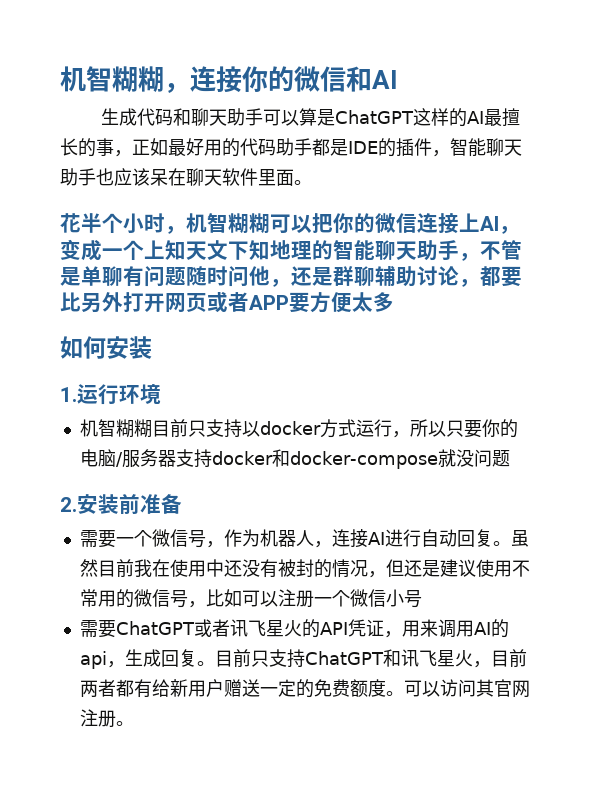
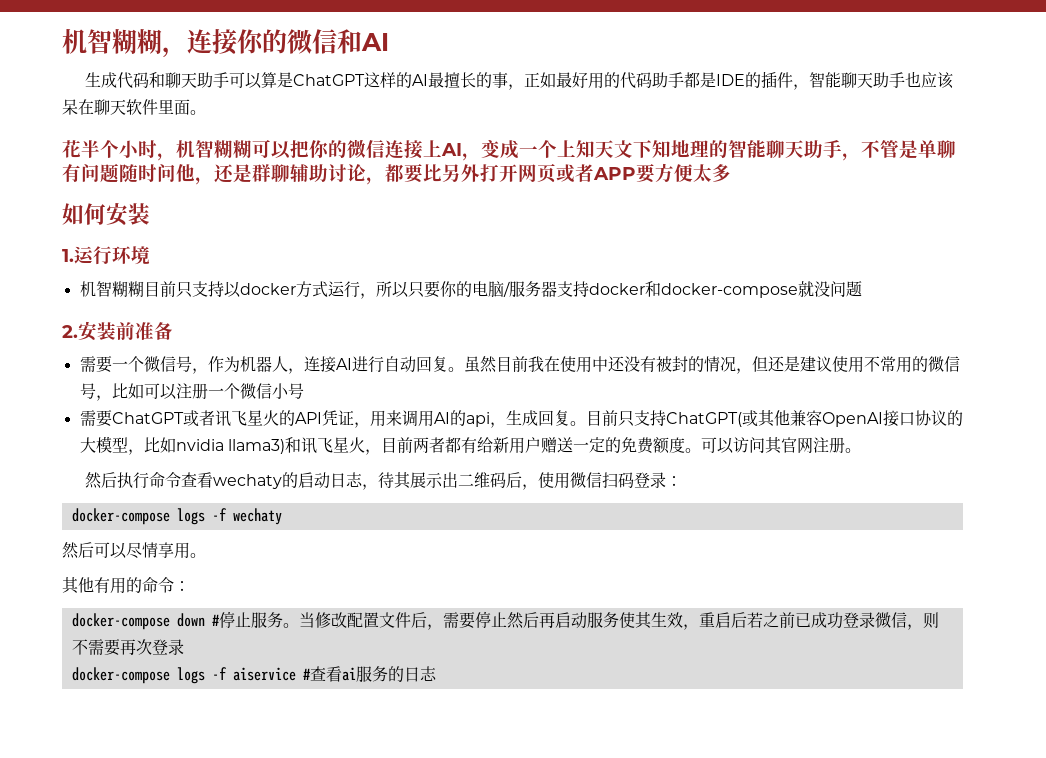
- 目前只支持ChatGPT和讯飞星火，目前两者都有给新用户赠送一定的免费额度。
+ 目前只支持ChatGPT(或其他兼容OpenAI接口协议的大模型，比如nvidia llama3)和讯飞星火，目前两者都有给新用户赠送一定的免费额度。
+ 然后执行命令查看wechaty的启动日志，待其展示出二维码后，使用微信扫码登录：
+ docker-compose logs -f wechaty
+ 然后可以尽情享用。
+ 其他有用的命令：
+ docker-compose down #停止服务。当修改配置文件后，需要停止然后再启动服务使其生效，重启后若之前已成功登录微信，则不需要再次登录
+ docker-compose logs -f aiservice #查看ai服务的日志

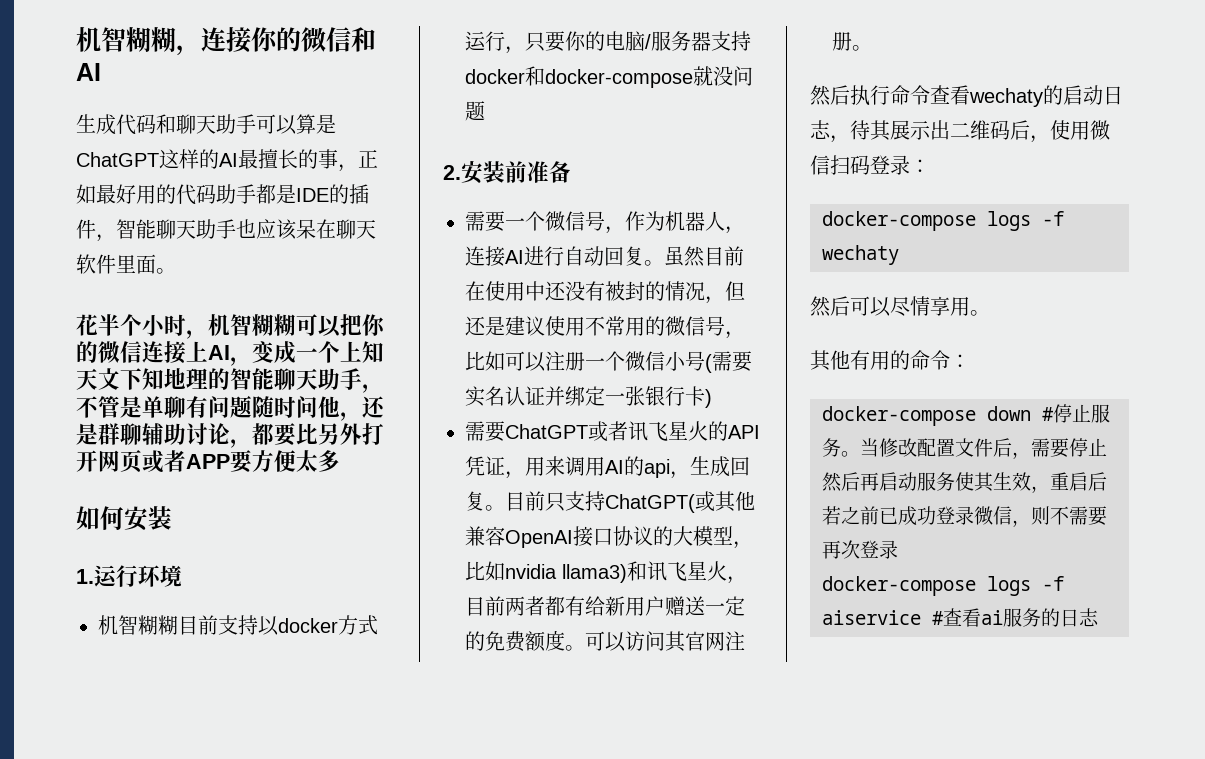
- 机智糊糊目前只支持以docker方式运行，所以只要你的电脑/服务器支持docker和docker-compose就没问题
+ 机智糊糊目前支持以docker方式运行，只要你的电脑/服务器支持docker和docker-compose就没问题
- 虽然目前我在使用中还没有被封的情况，但还是建议使用不常用的微信号，比如可以注册一个微信小号
+ 虽然目前在使用中还没有被封的情况，但还是建议使用不常用的微信号，比如可以注册一个微信小号(需要实名认证并绑定一张银行卡)

